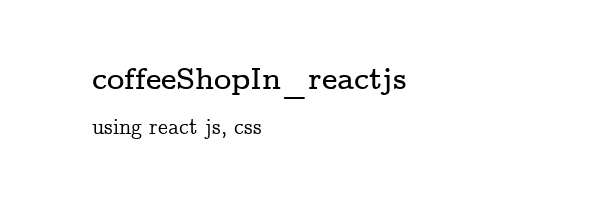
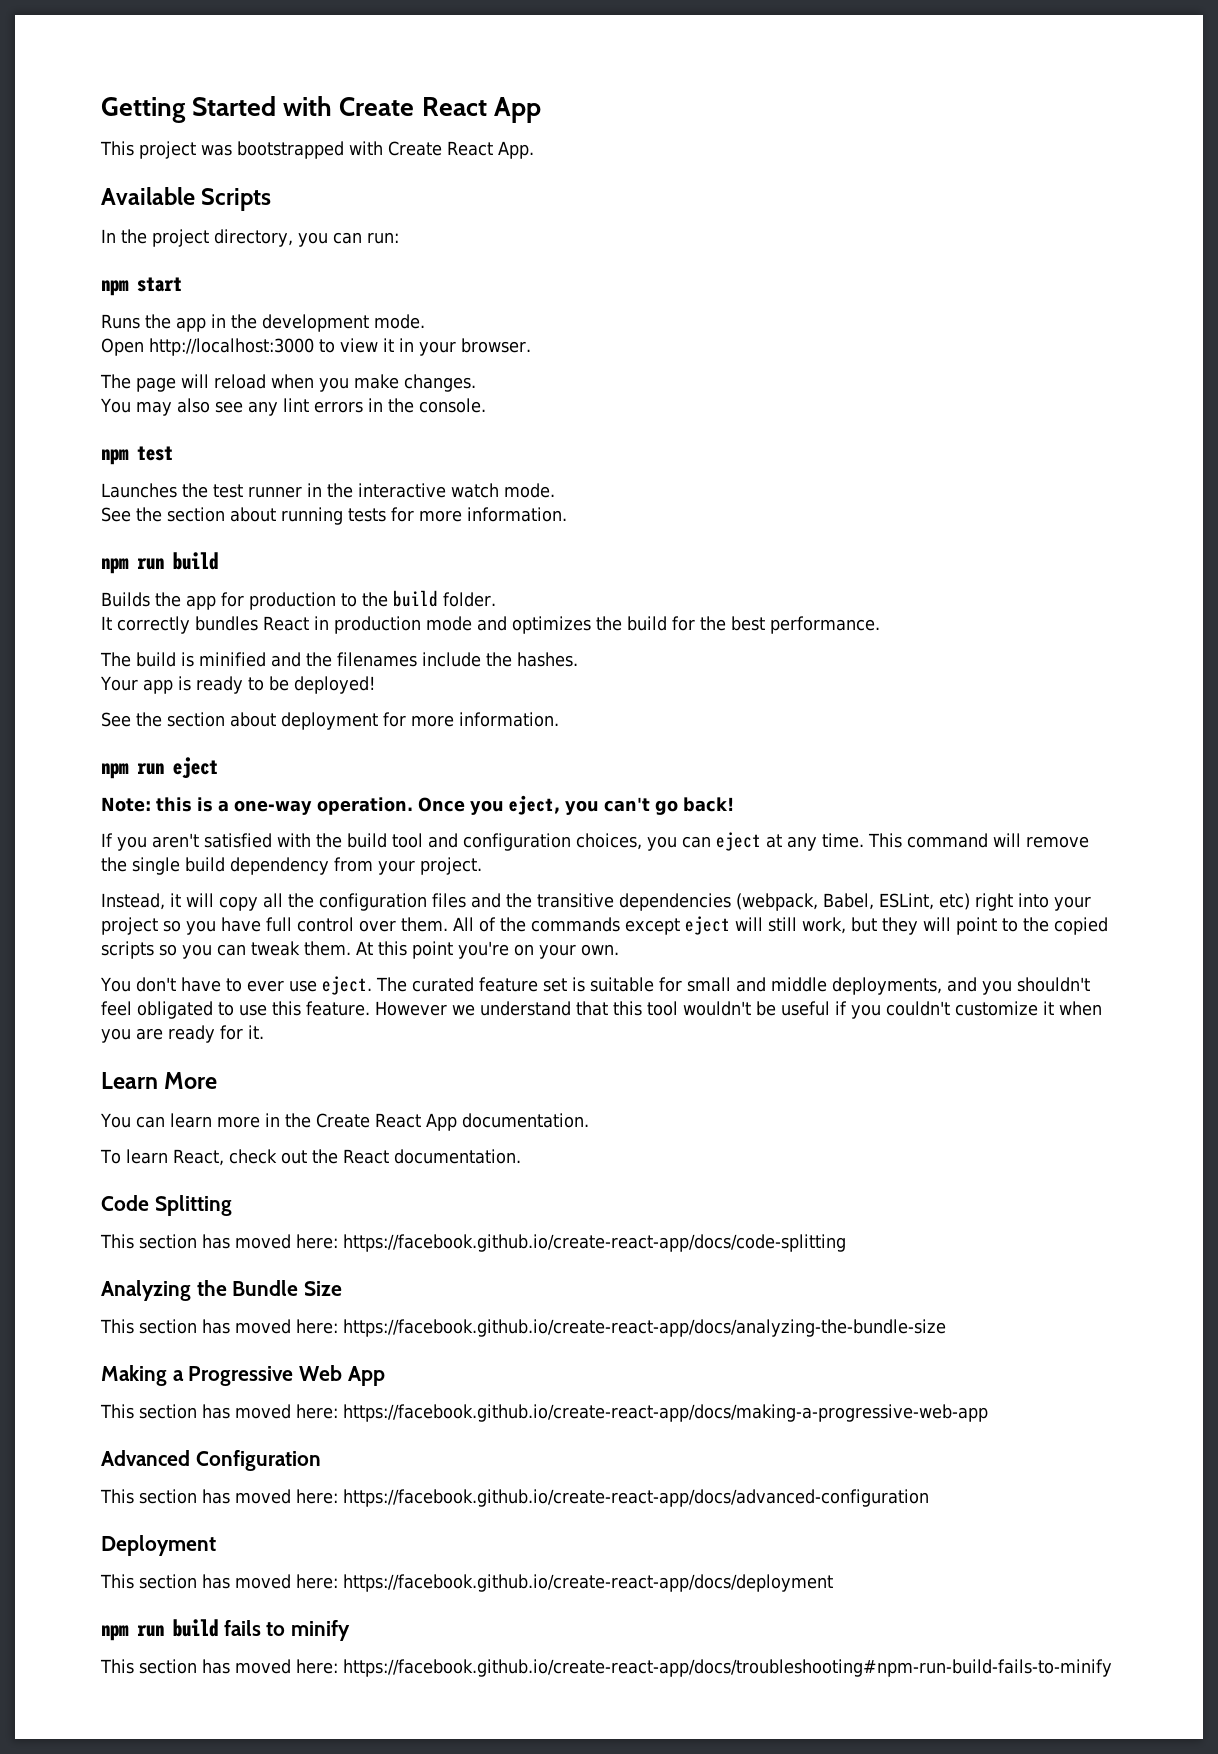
- coffeeShopIn_reactjs
- using react js, css
+ Getting Started with Create React App
+ This project was bootstrapped with Create React App.
+ Available Scripts
+ In the project directory, you can run:
+ npm start
+ Runs the app in the development mode.
+ Open http://localhost:3000 to view it in your browser.
+ The page will reload when you make changes.
+ You may also see any lint errors in the console.
+ npm test
+ Launches the test runner in the interactive watch mode.
+ See the section about running tests for more information.
+ npm run build
+ Builds the app for production to the build folder.
+ It correctly bundles React in production mode and optimizes the build for the best performance.
+ The build is minified and the filenames include the hashes.
+ Your app is ready to be deployed!
+ See the section about deployment for more information.
+ npm run eject
+ Note: this is a one-way operation. Once you eject, you can't go back!
+ If you aren't satisfied with the build tool and configuration choices, you can eject at any time. This command will remove the single build dependency from your project.
+ Instead, it will copy all the configuration files and the transitive dependencies (webpack, Babel, ESLint, etc) right into your project so you have full control over them. All of the commands except eject will still work, but they will point to the copied scripts so you can tweak them. At this point you're on your own.
+ You don't have to ever use eject. The curated feature set is suitable for small and middle deployments, and you shouldn't feel obligated to use this feature. However we understand that this tool wouldn't be useful if you couldn't customize it when you are ready for it.
+ Learn More
+ You can learn more in the Create React App documentation.
+ To learn React, check out the React documentation.
+ Code Splitting
+ This section has moved here: https://facebook.github.io/create-react-app/docs/code-splitting
+ Analyzing the Bundle Size
+ This section has moved here: https://facebook.github.io/create-react-app/docs/analyzing-the-bundle-size
+ Making a Progressive Web App
+ This section has moved here: https://facebook.github.io/create-react-app/docs/making-a-progressive-web-app
+ Advanced Configuration
+ This section has moved here: https://facebook.github.io/create-react-app/docs/advanced-configuration
+ Deployment
+ This section has moved here: https://facebook.github.io/create-react-app/docs/deployment
+ npm run build fails to minify
+ This section has moved here: https://facebook.github.io/create-react-app/docs/troubleshooting#npm-run-build-fails-to-minify

